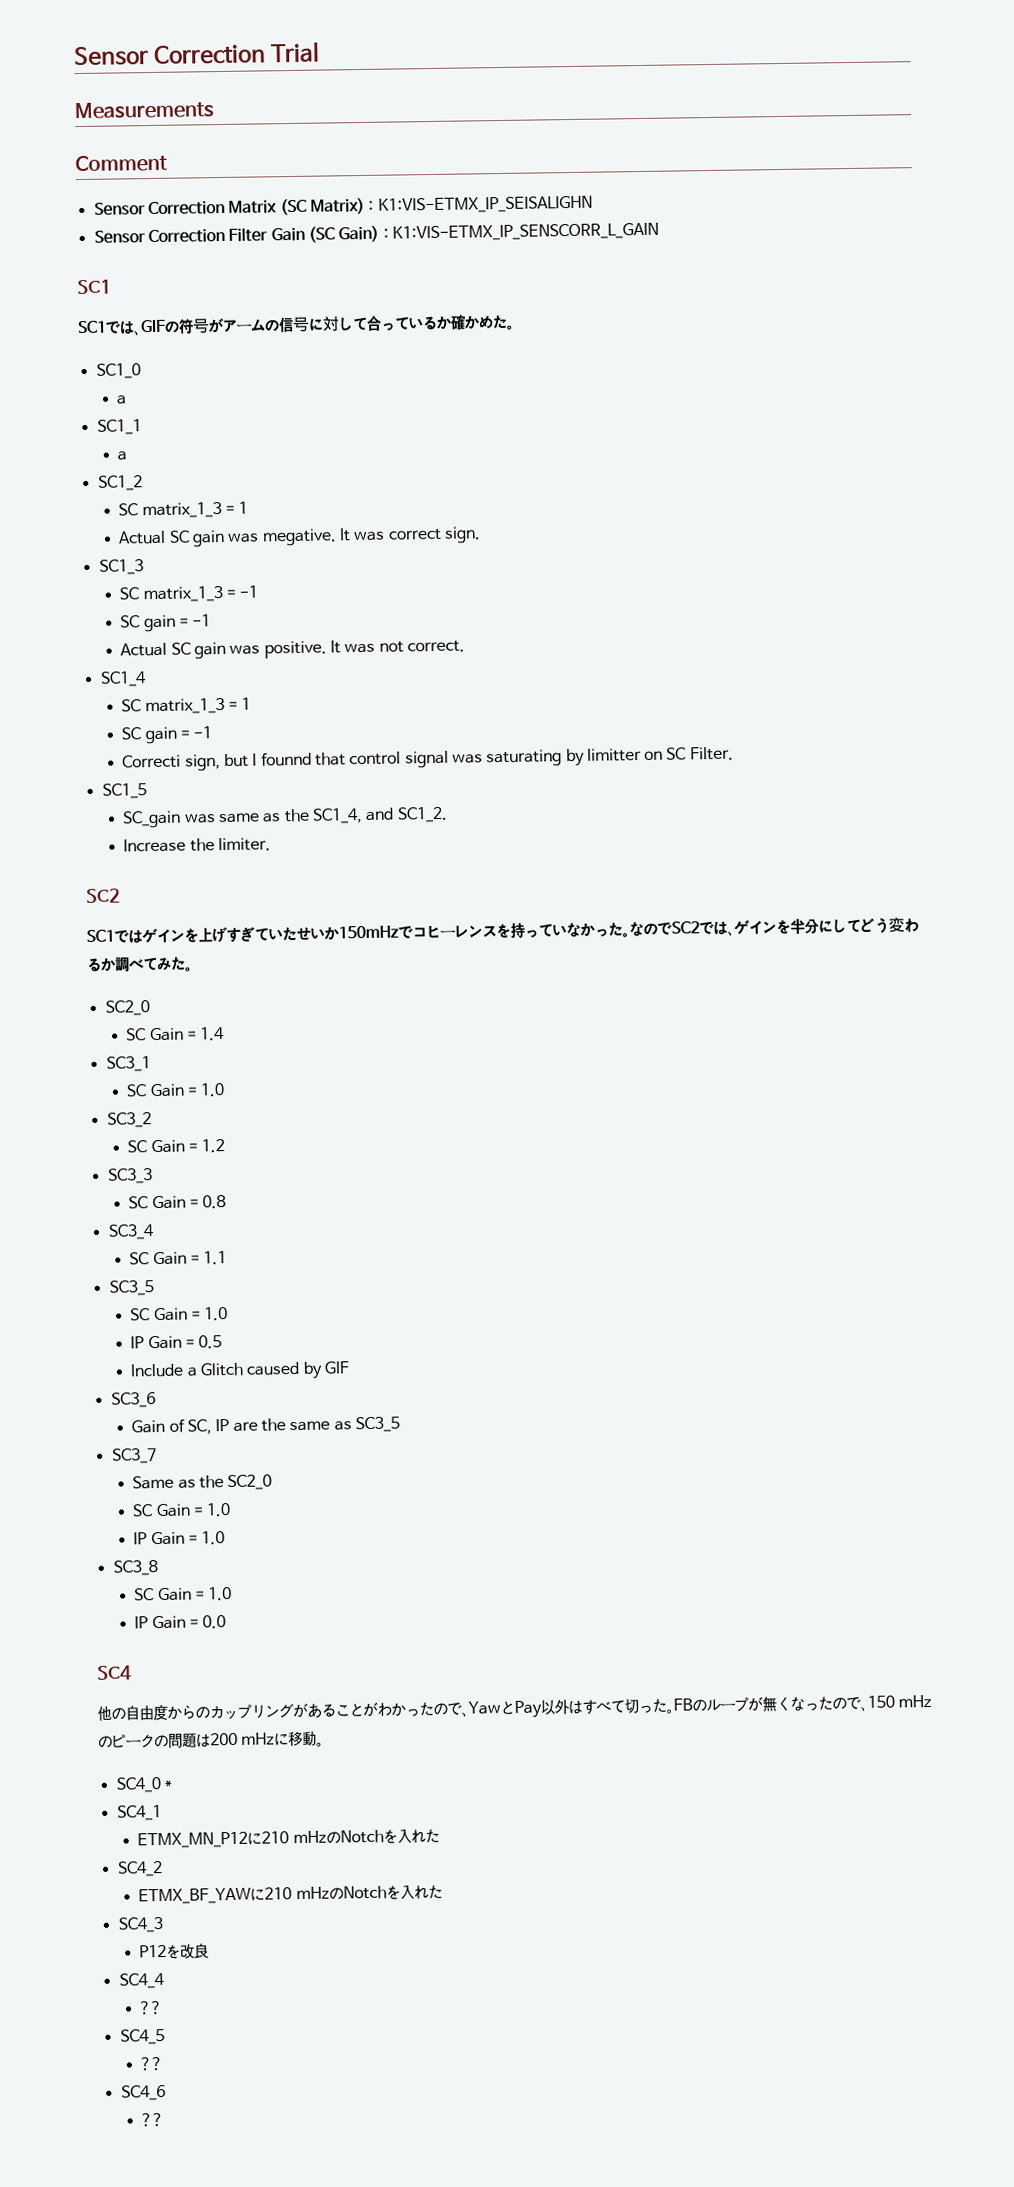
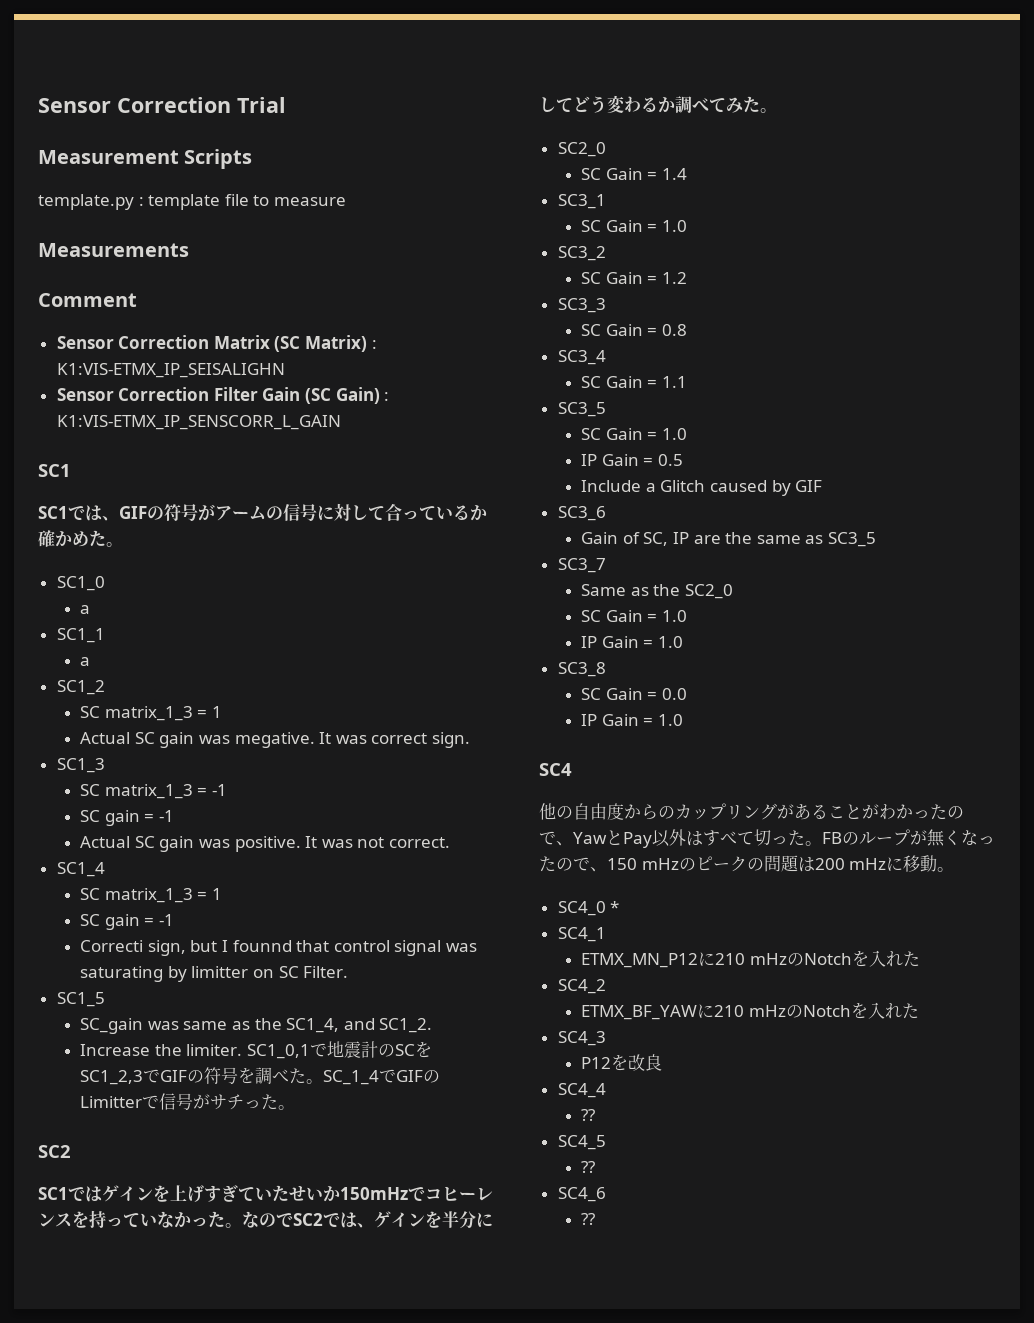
+ Measurement Scripts
+ template.py : template file to measure
+ SC1_0,1で地震計のSCをSC1_2,3でGIFの符号を調べた。SC_1_4でGIFのLimitterで信号がサチった。
  SC3_8
- SC Gain = 1.0
- IP Gain = 0.0
+ SC Gain = 0.0
+ IP Gain = 1.0

